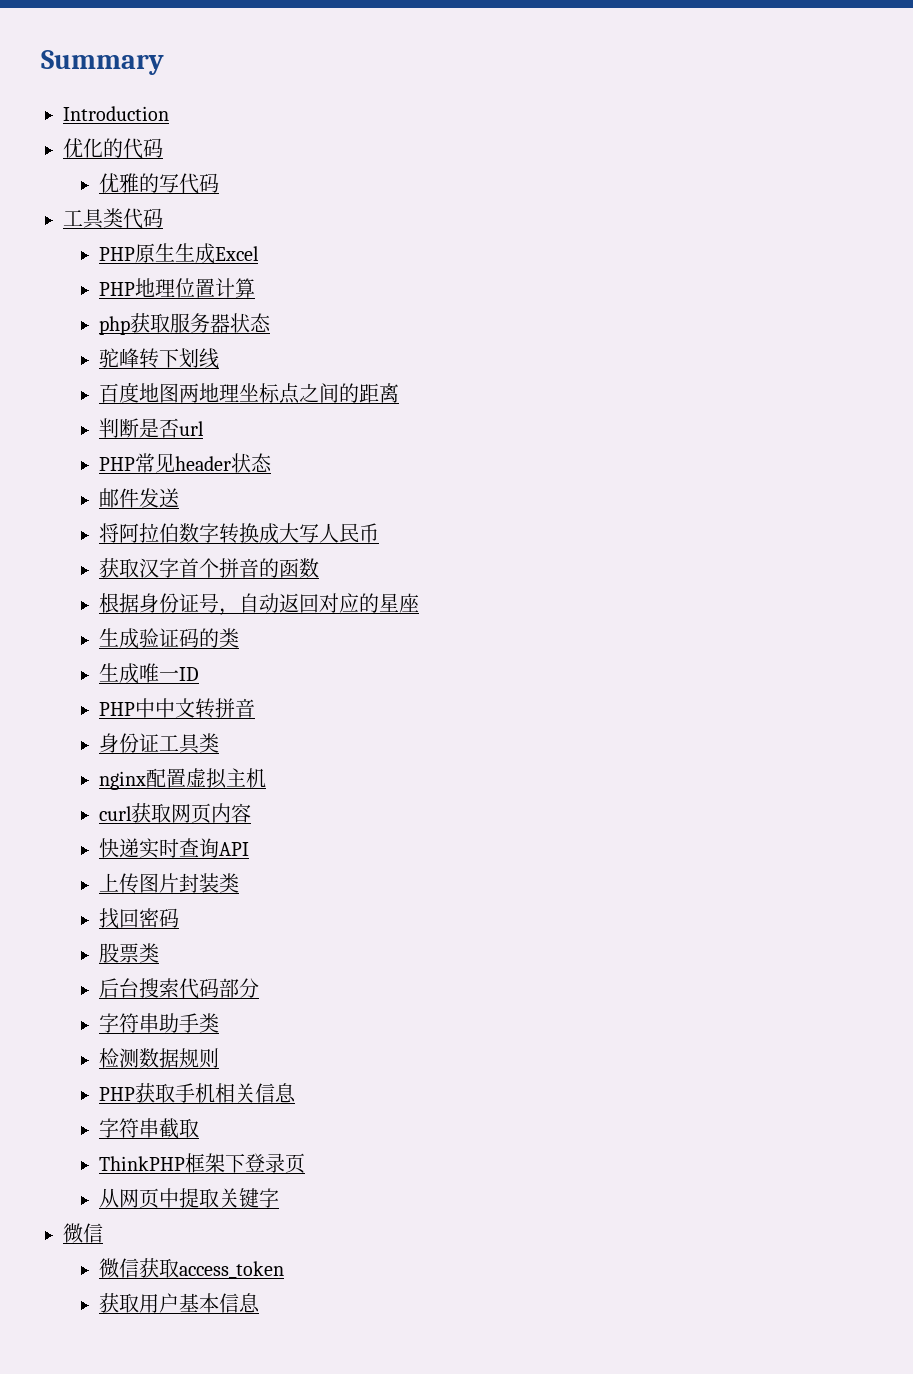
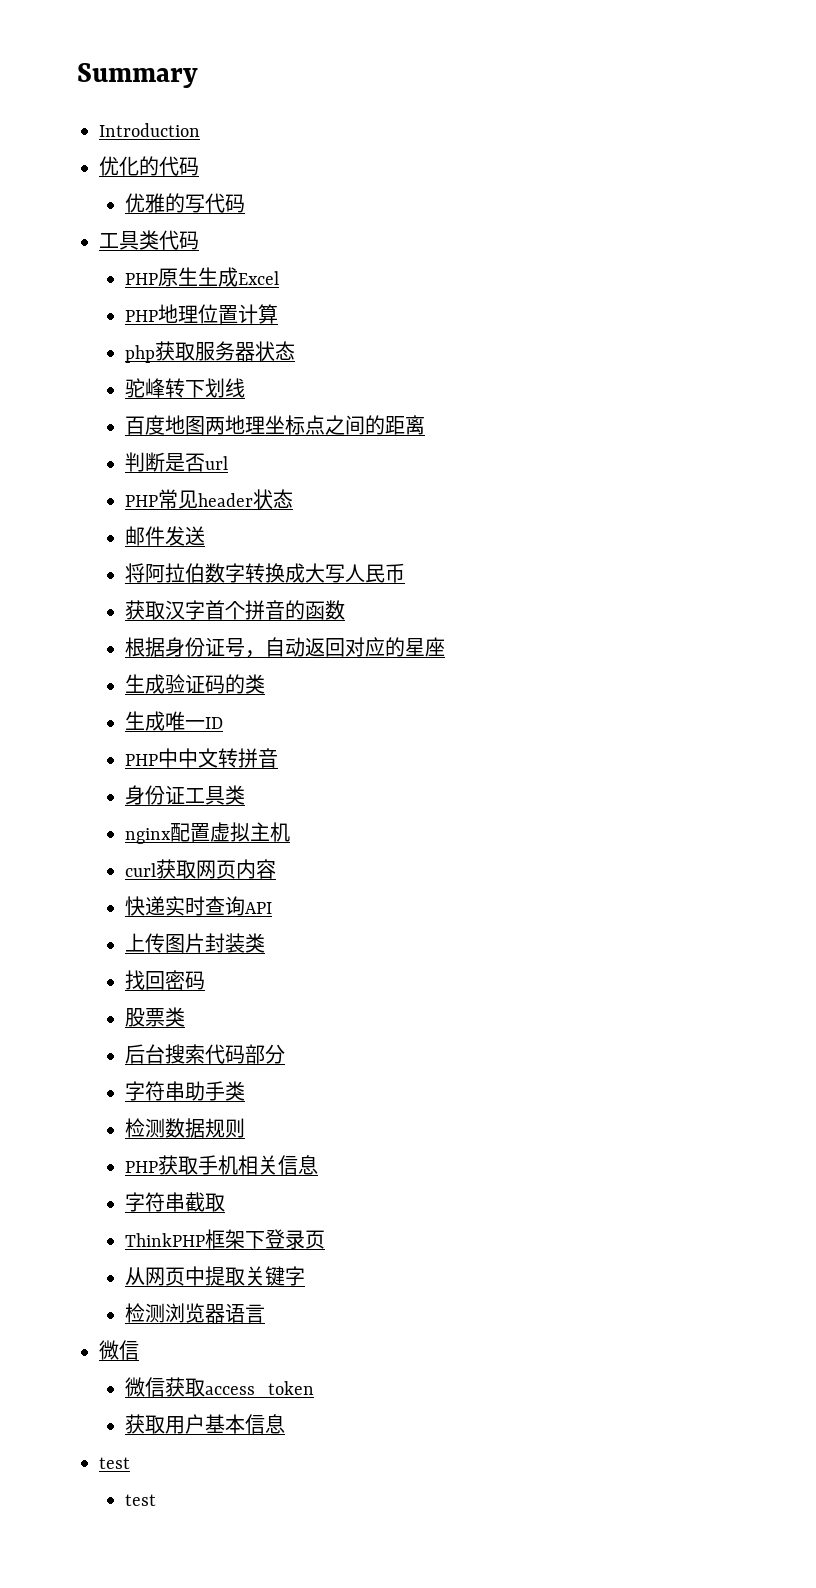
+ 检测浏览器语言
  获取用户基本信息
+ test
+ test

